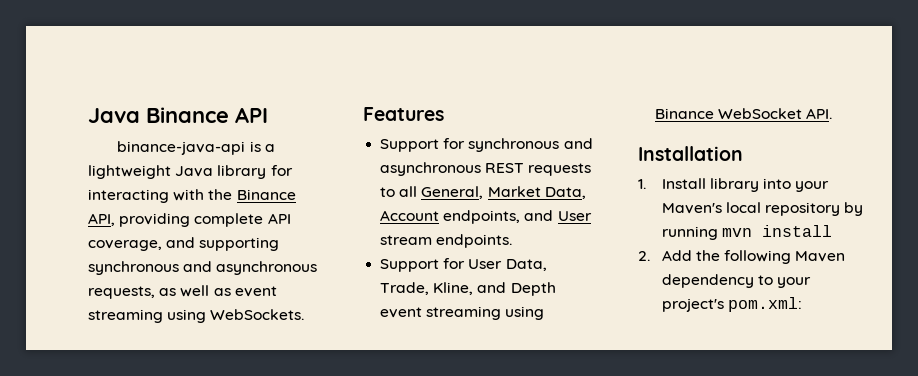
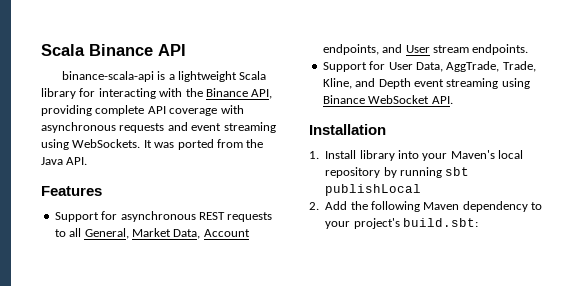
- Java Binance API
+ Scala Binance API
- binance-java-api is a lightweight Java library for interacting with the Binance API, providing complete API coverage, and supporting synchronous and asynchronous requests, as well as event streaming using WebSockets.
+ binance-scala-api is a lightweight Scala library for interacting with the Binance API, providing complete API coverage with asynchronous requests and event streaming using WebSockets. It was ported from the Java API.
- Support for synchronous and asynchronous REST requests to all General, Market Data, Account endpoints, and User stream endpoints.
+ Support for asynchronous REST requests to all General, Market Data, Account endpoints, and User stream endpoints.
- Support for User Data, Trade, Kline, and Depth event streaming using Binance WebSocket API.
+ Support for User Data, AggTrade, Trade, Kline, and Depth event streaming using Binance WebSocket API.
- 1. Install library into your Maven's local repository by running mvn install
+ 1. Install library into your Maven's local repository by running sbt publishLocal
- 2. Add the following Maven dependency to your project's pom.xml:
+ 2. Add the following Maven dependency to your project's build.sbt:

